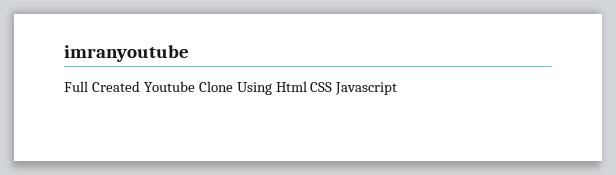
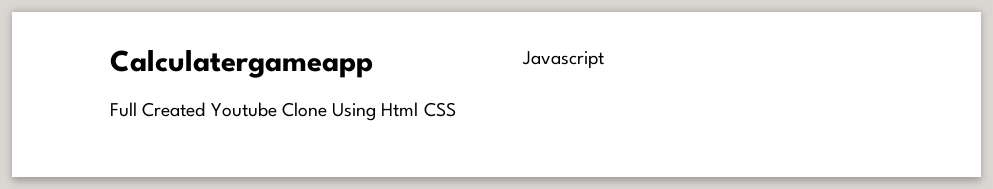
- imranyoutube
+ Calculatergameapp

